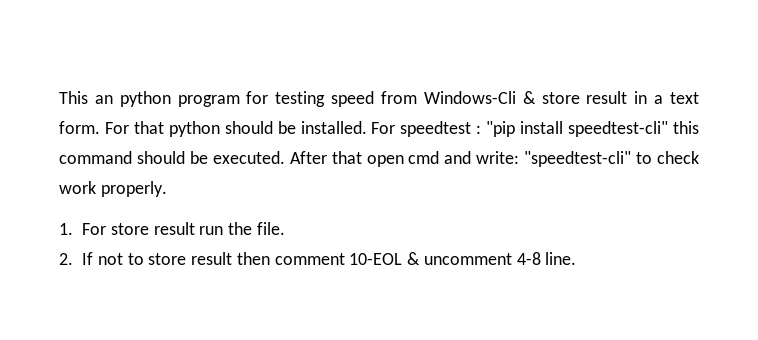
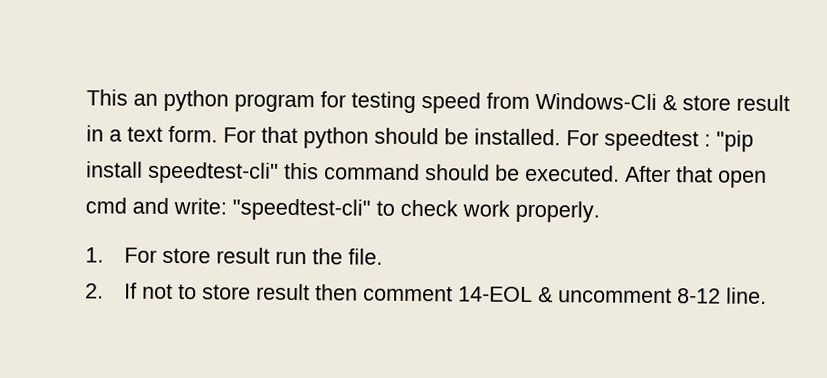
- 2. If not to store result then comment 10-EOL & uncomment 4-8 line.
+ 2. If not to store result then comment 14-EOL & uncomment 8-12 line.

